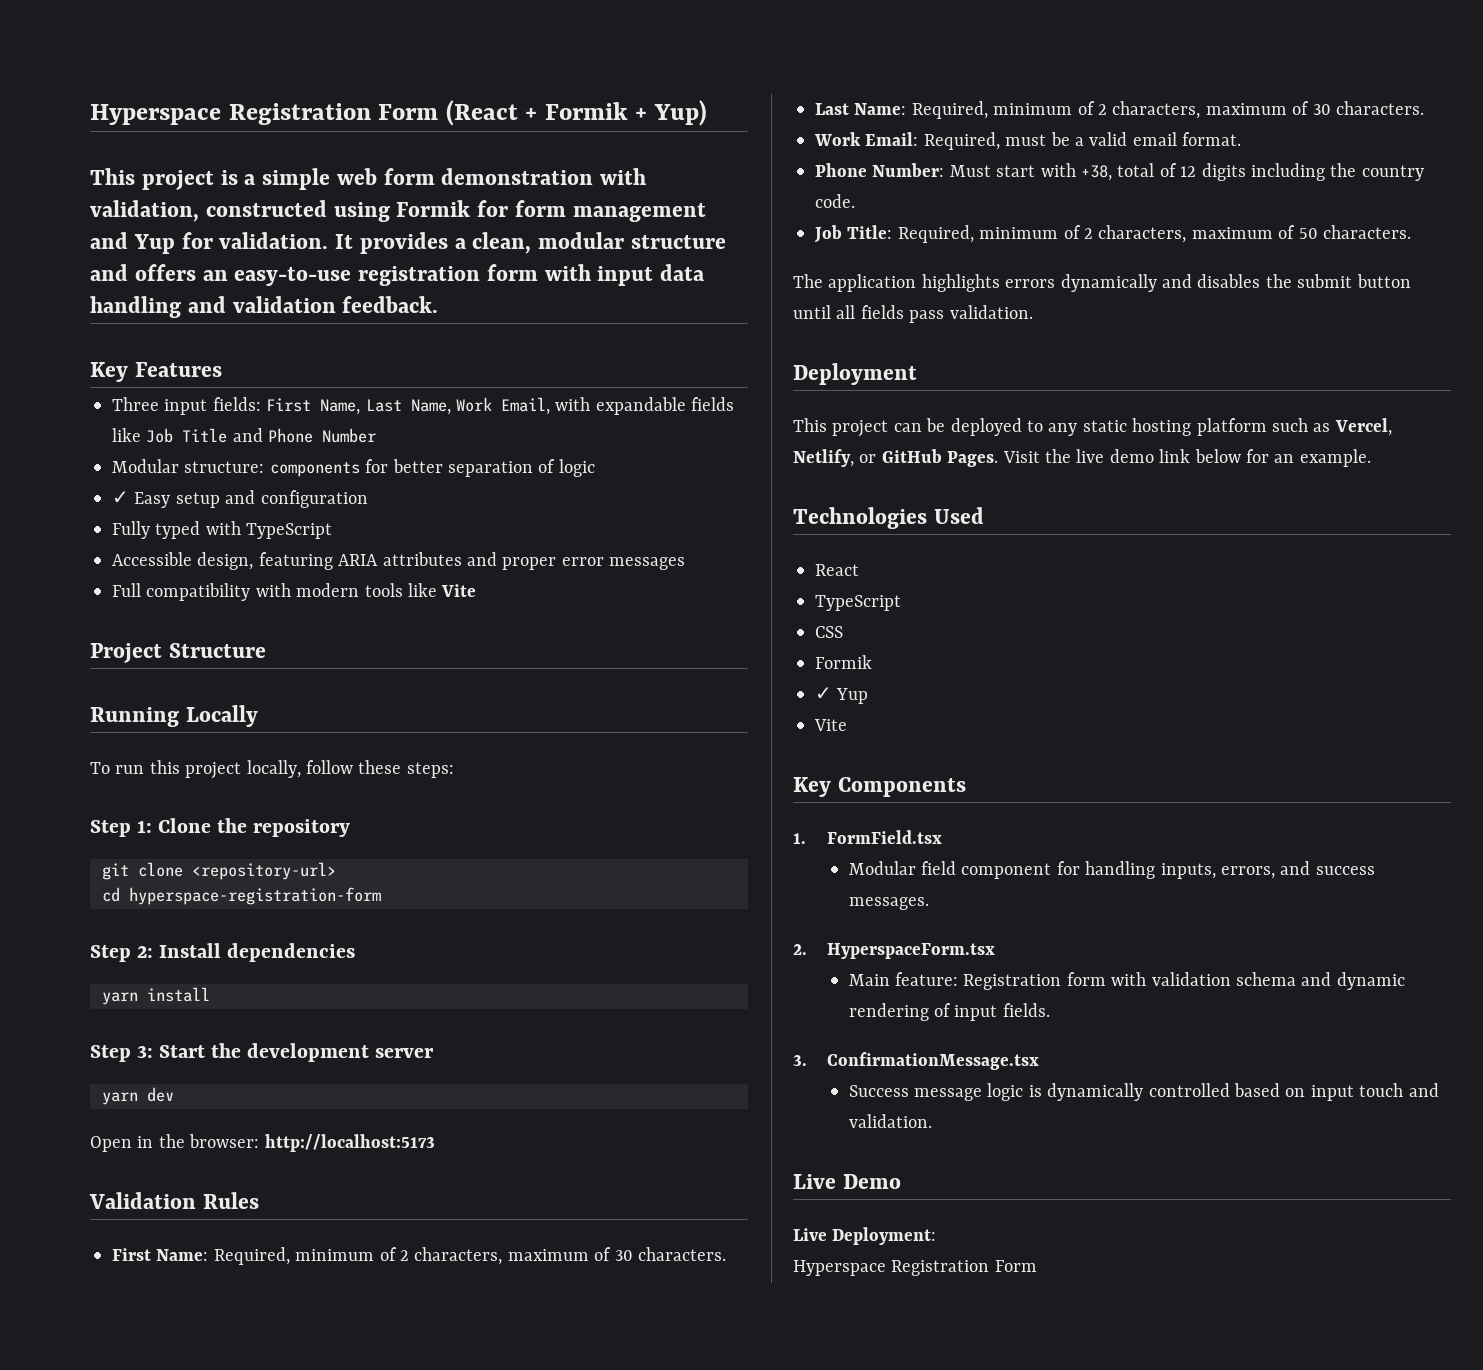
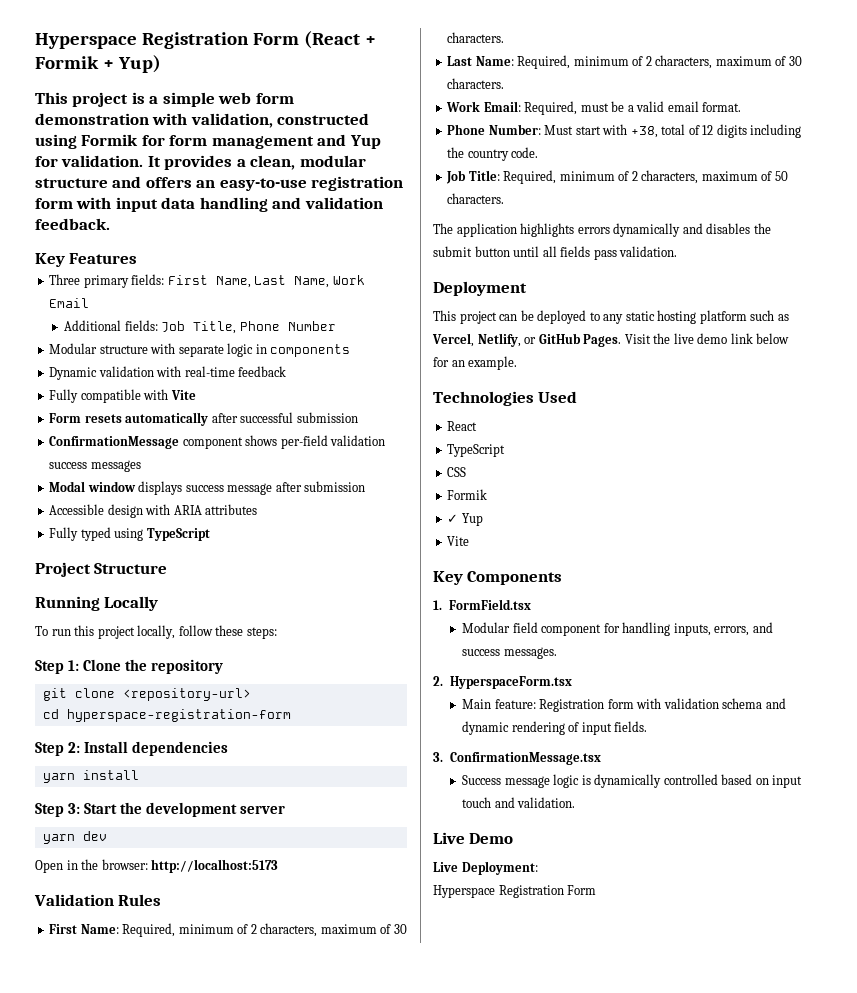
- Three input fields: First Name, Last Name, Work Email, with expandable fields like Job Title and Phone Number
- Modular structure: components for better separation of logic
- ✓ Easy setup and configuration
+ Three primary fields: First Name, Last Name, Work Email
+ Additional fields: Job Title, Phone Number
+ Modular structure with separate logic in components
+ Dynamic validation with real-time feedback
+ Fully compatible with Vite
+ Form resets automatically after successful submission
+ ConfirmationMessage component shows per-field validation success messages
+ Modal window displays success message after submission
+ Accessible design with ARIA attributes
- Fully typed with TypeScript
- Accessible design, featuring ARIA attributes and proper error messages
- Full compatibility with modern tools like Vite
+ Fully typed using TypeScript

